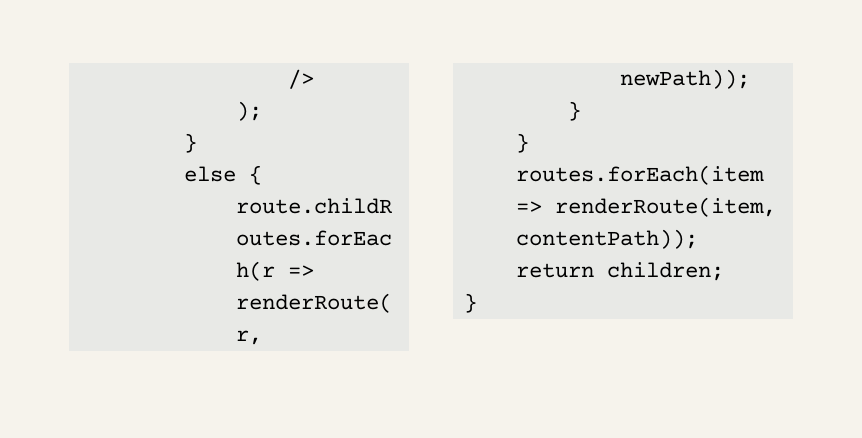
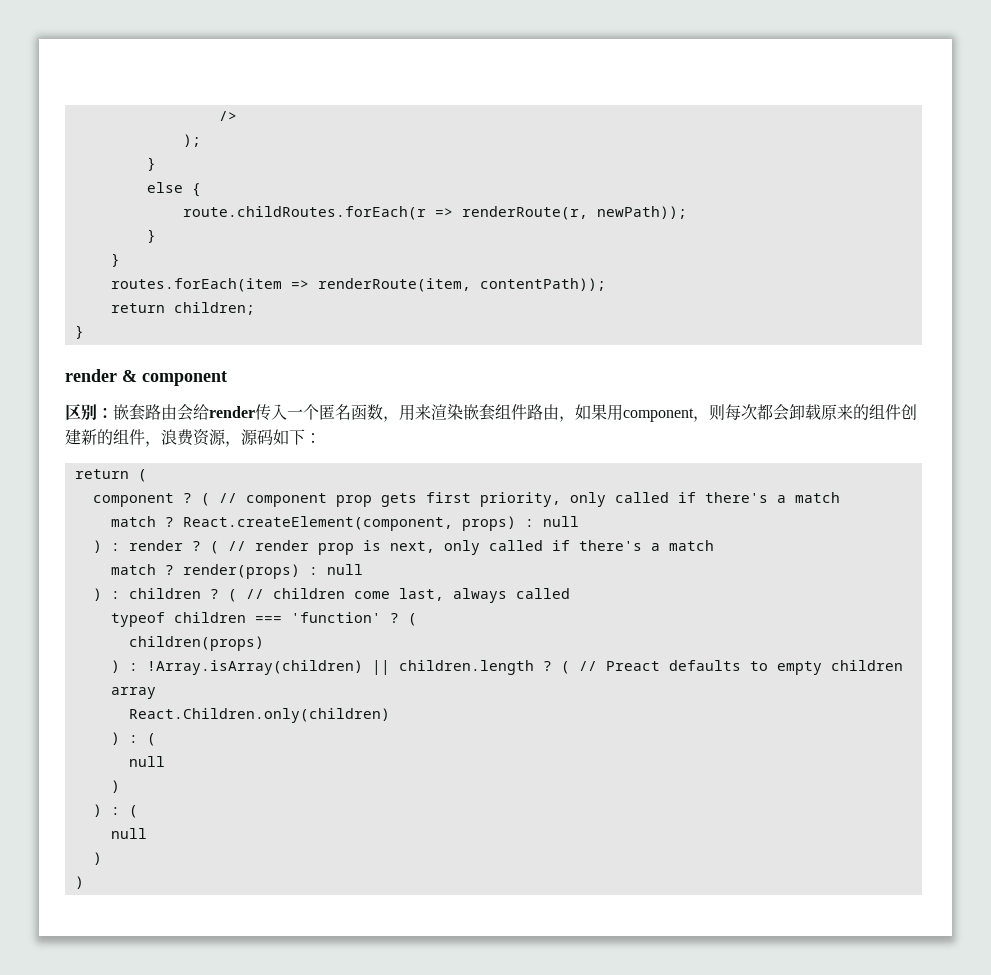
+ render & component
+ 区别：嵌套路由会给render传入一个匿名函数，用来渲染嵌套组件路由，如果用component，则每次都会卸载原来的组件创建新的组件，浪费资源，源码如下：
+ return (
+ component ? ( // component prop gets first priority, only called if there's a match
+ match ? React.createElement(component, props) : null
+ ) : render ? ( // render prop is next, only called if there's a match
+ match ? render(props) : null
+ ) : children ? ( // children come last, always called
+ typeof children === 'function' ? (
+ children(props)
+ ) : !Array.isArray(children) || children.length ? ( // Preact defaults to empty children array
+ React.Children.only(children)
+ ) : (
+ null
+ )
+ ) : (
+ null
+ )
+ )

